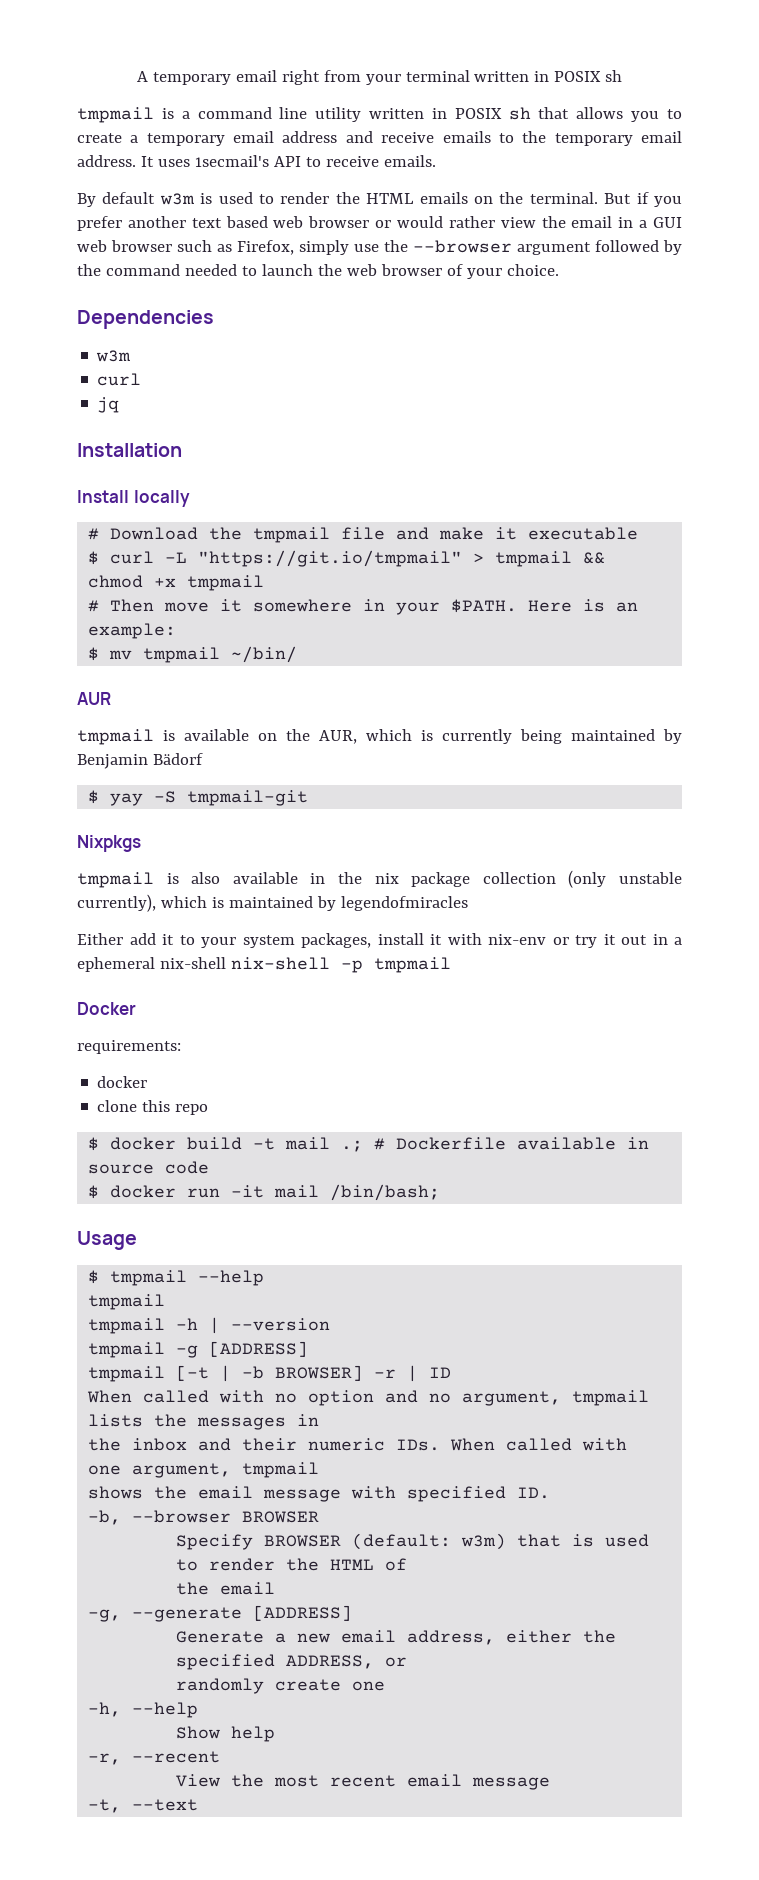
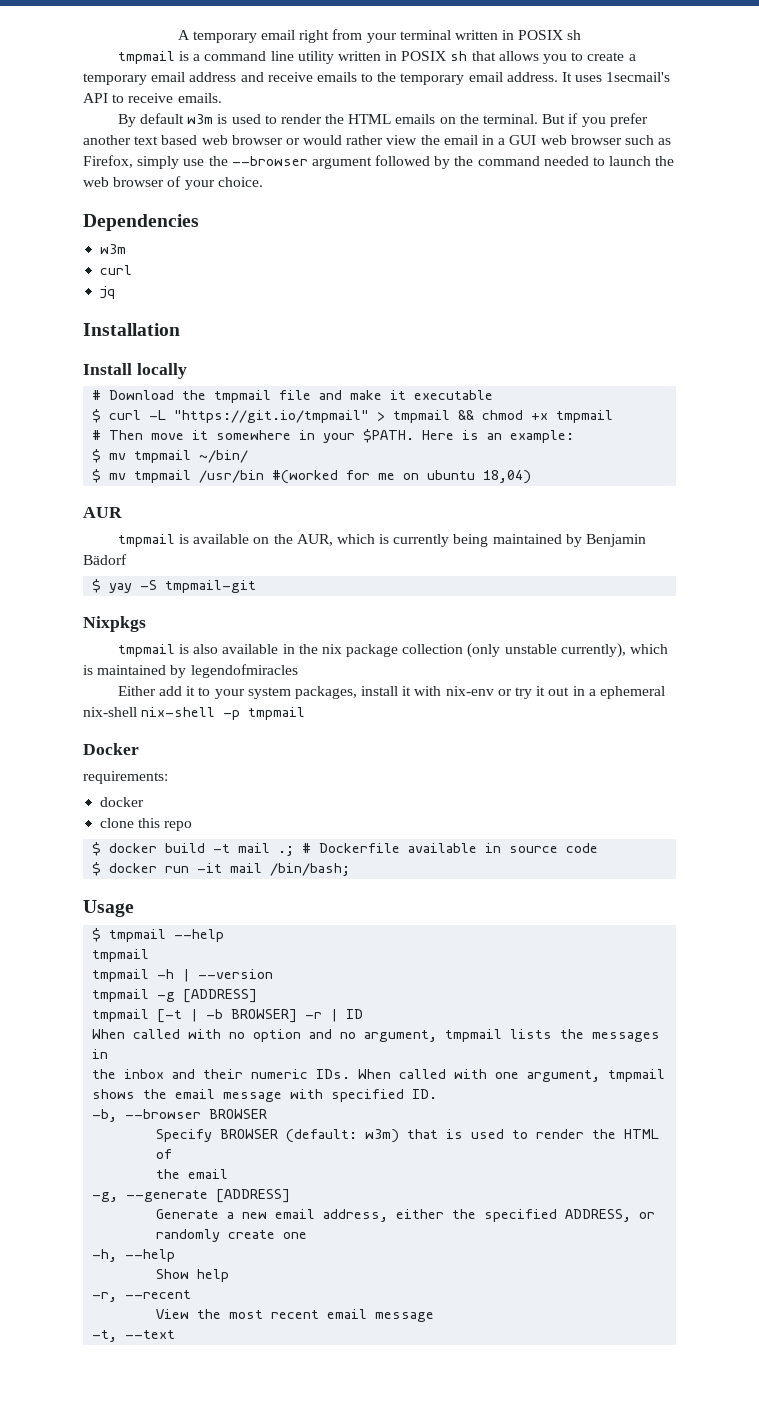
+ $ mv tmpmail /usr/bin #(worked for me on ubuntu 18,04)

